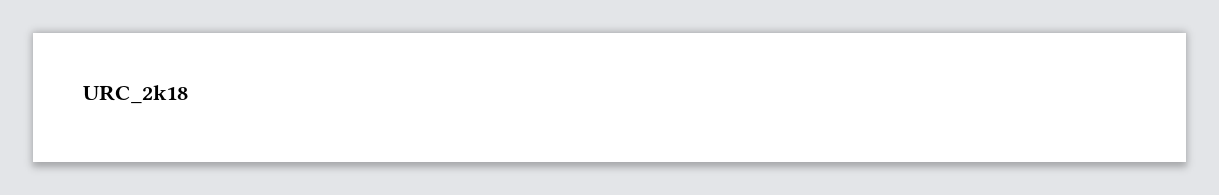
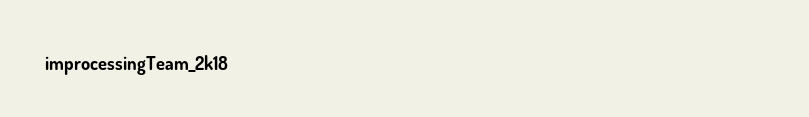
- URC_2k18
+ improcessingTeam_2k18

